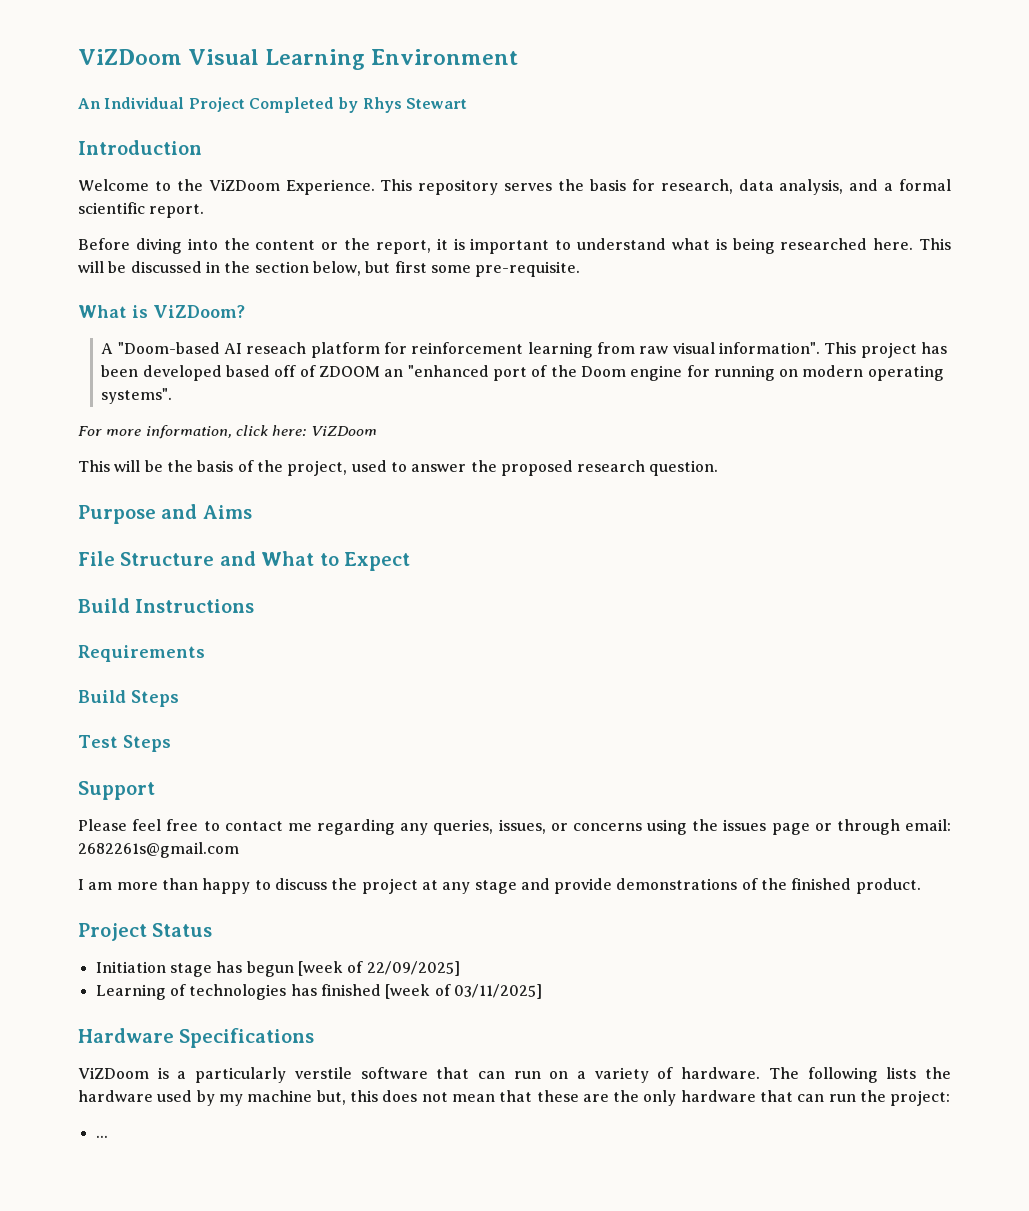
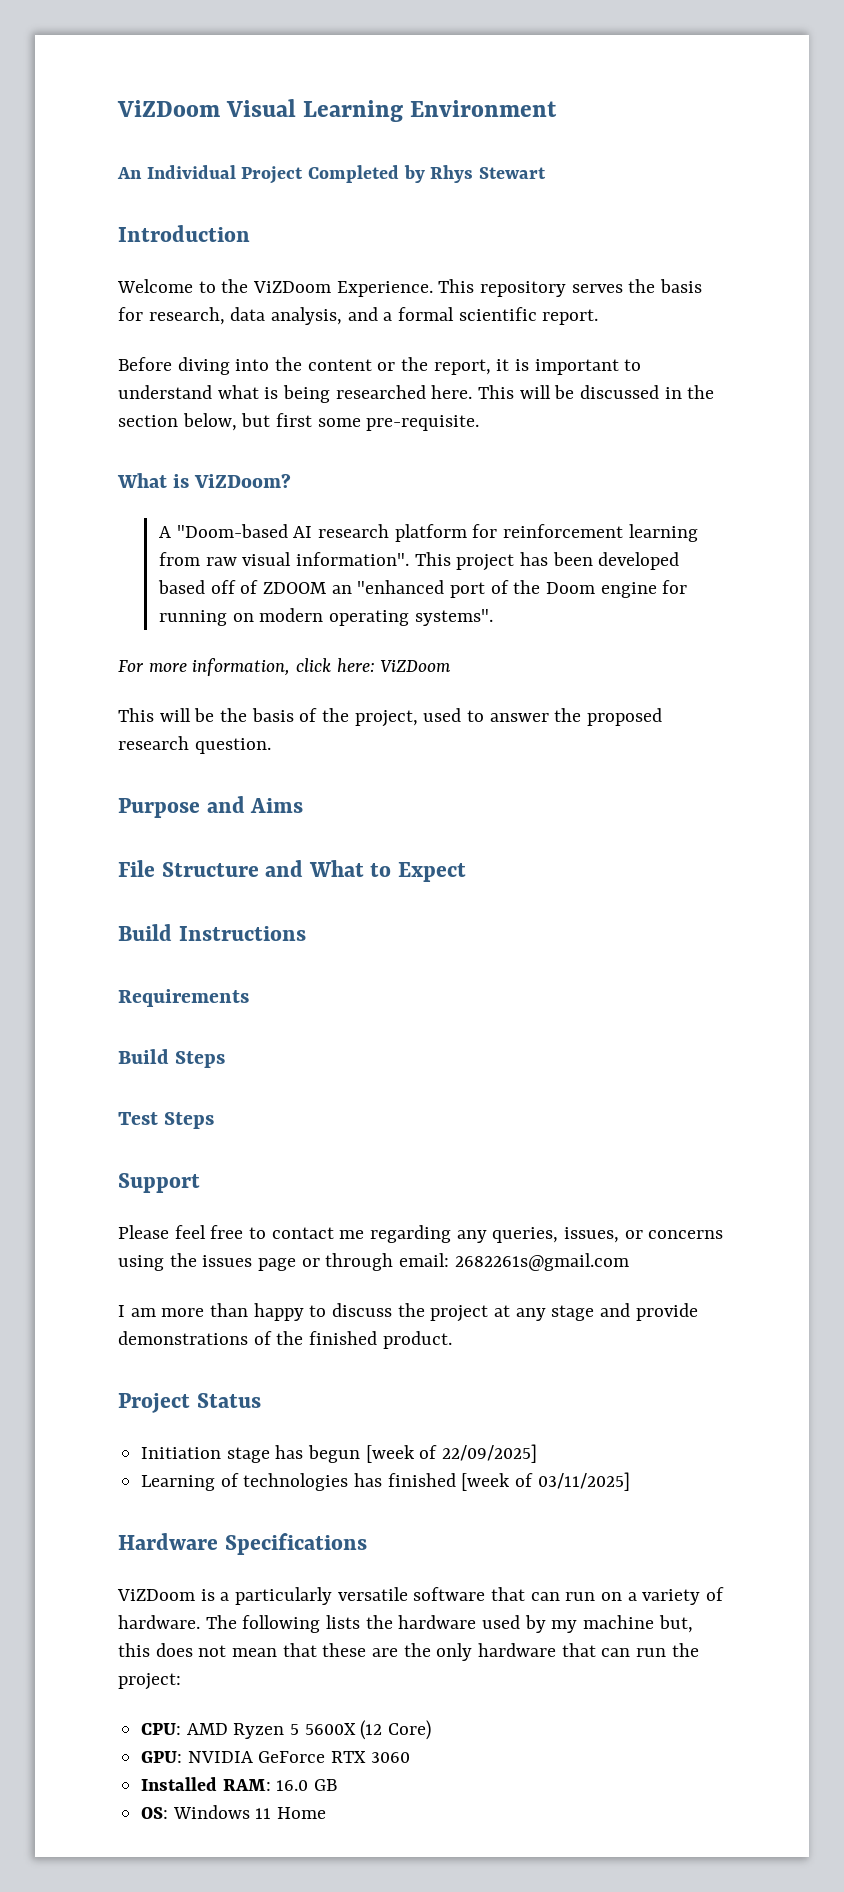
- A "Doom-based AI reseach platform for reinforcement learning from raw visual information".
+ A "Doom-based AI research platform for reinforcement learning from raw visual information".
- ViZDoom is a particularly verstile software that can run on a variety of hardware.
+ ViZDoom is a particularly versatile software that can run on a variety of hardware.
- ...
+ CPU: AMD Ryzen 5 5600X (12 Core)
+ GPU: NVIDIA GeForce RTX 3060
+ Installed RAM: 16.0 GB
+ OS: Windows 11 Home

